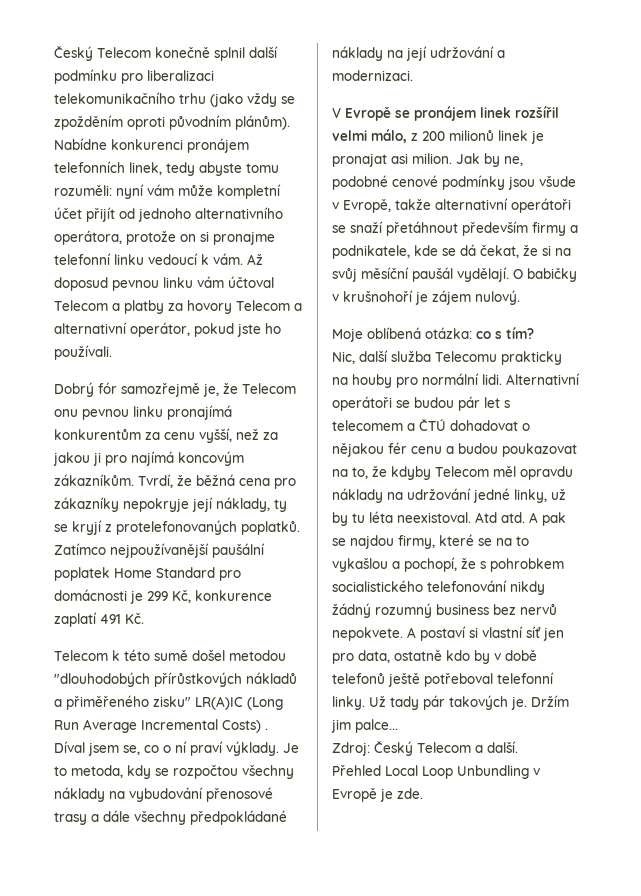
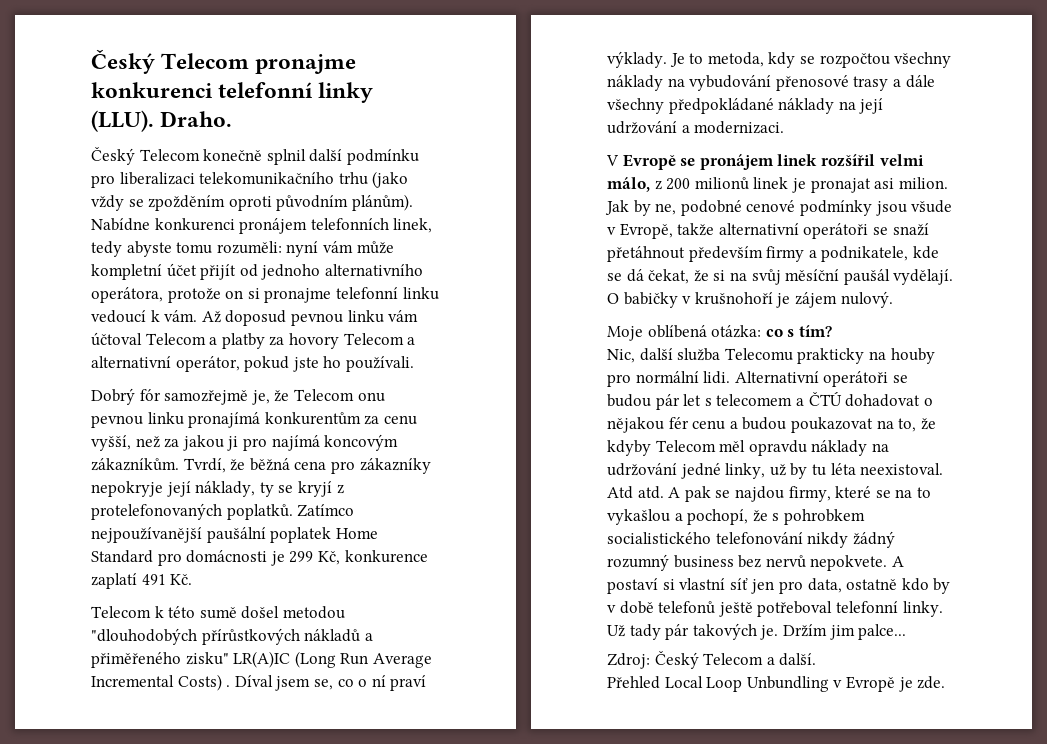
+ Český Telecom pronajme konkurenci telefonní linky (LLU). Draho.

